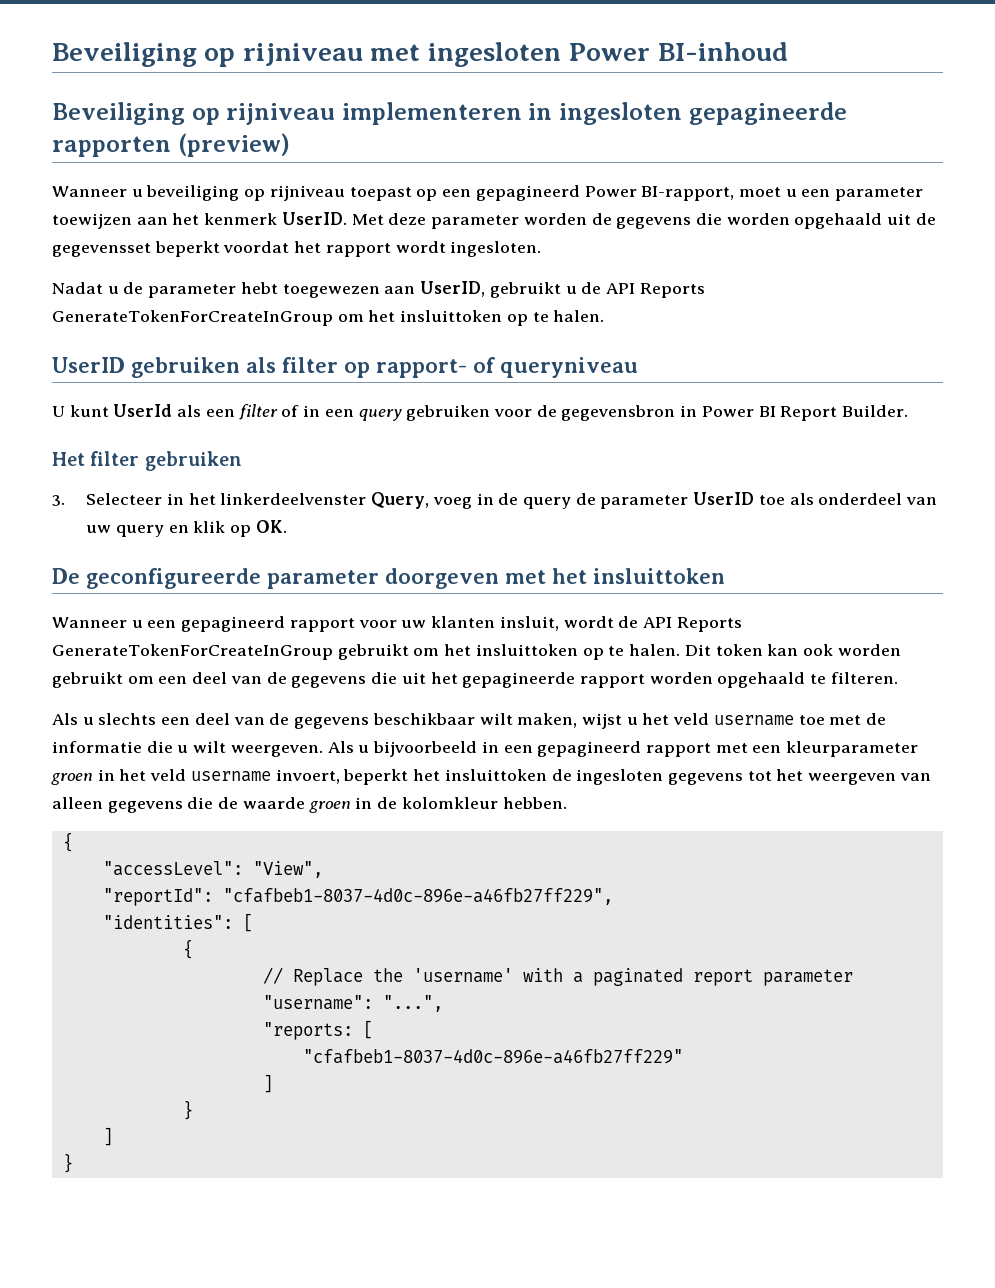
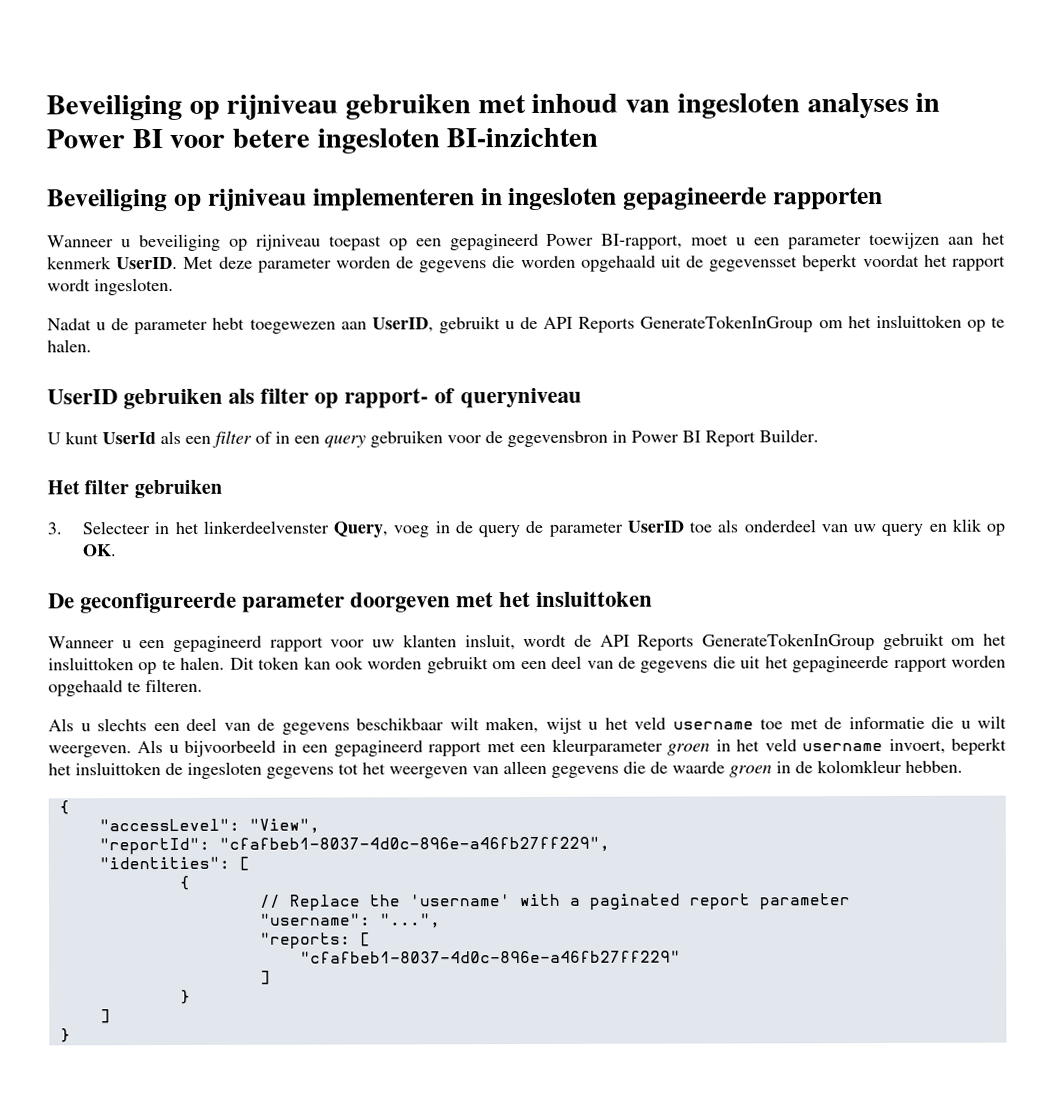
- Beveiliging op rijniveau met ingesloten Power BI-inhoud
+ Beveiliging op rijniveau gebruiken met inhoud van ingesloten analyses in Power BI voor betere ingesloten BI-inzichten
- Beveiliging op rijniveau implementeren in ingesloten gepagineerde rapporten (preview)
+ Beveiliging op rijniveau implementeren in ingesloten gepagineerde rapporten
- Nadat u de parameter hebt toegewezen aan UserID, gebruikt u de API Reports GenerateTokenForCreateInGroup om het insluittoken op te halen.
+ Nadat u de parameter hebt toegewezen aan UserID, gebruikt u de API Reports GenerateTokenInGroup om het insluittoken op te halen.
- Wanneer u een gepagineerd rapport voor uw klanten insluit, wordt de API Reports GenerateTokenForCreateInGroup gebruikt om het insluittoken op te halen.
+ Wanneer u een gepagineerd rapport voor uw klanten insluit, wordt de API Reports GenerateTokenInGroup gebruikt om het insluittoken op te halen.

